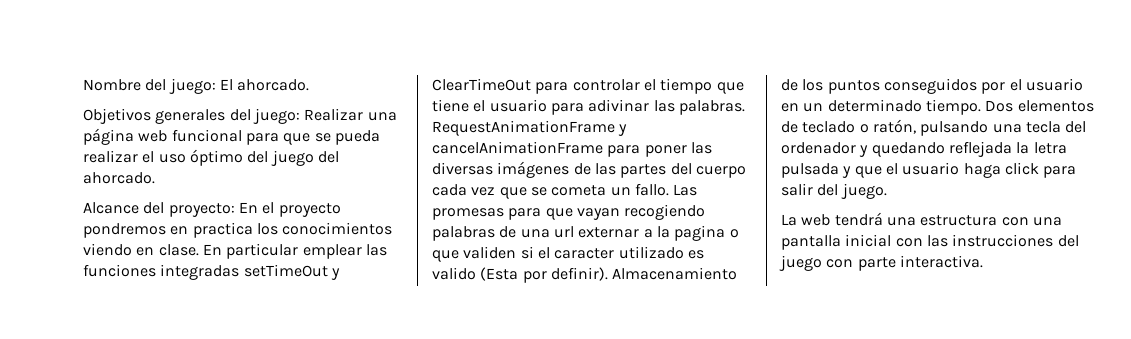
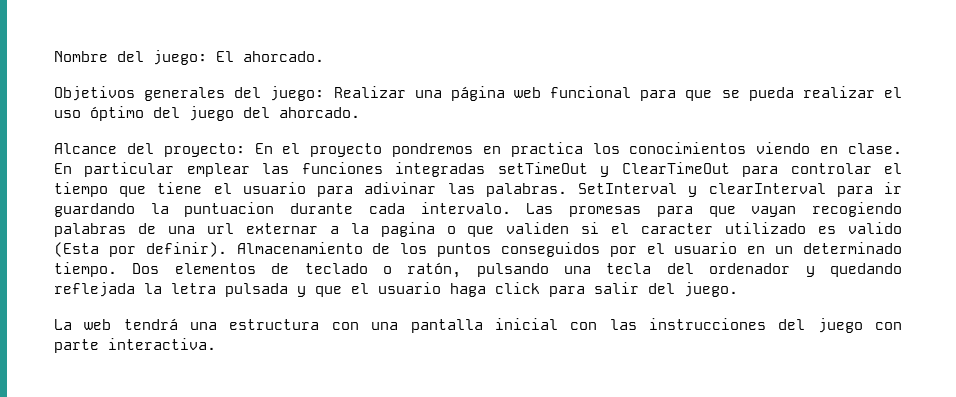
- RequestAnimationFrame y cancelAnimationFrame para poner las diversas imágenes de las partes del cuerpo cada vez que se cometa un fallo.
+ SetInterval y clearInterval para ir guardando la puntuacion durante cada intervalo.

